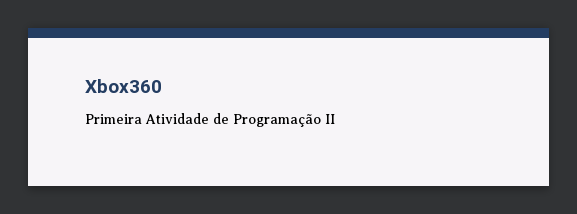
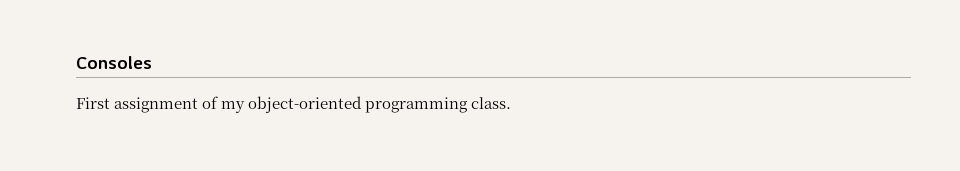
- Xbox360
- Primeira Atividade de Programação II
+ Consoles
+ First assignment of my object-oriented programming class.

